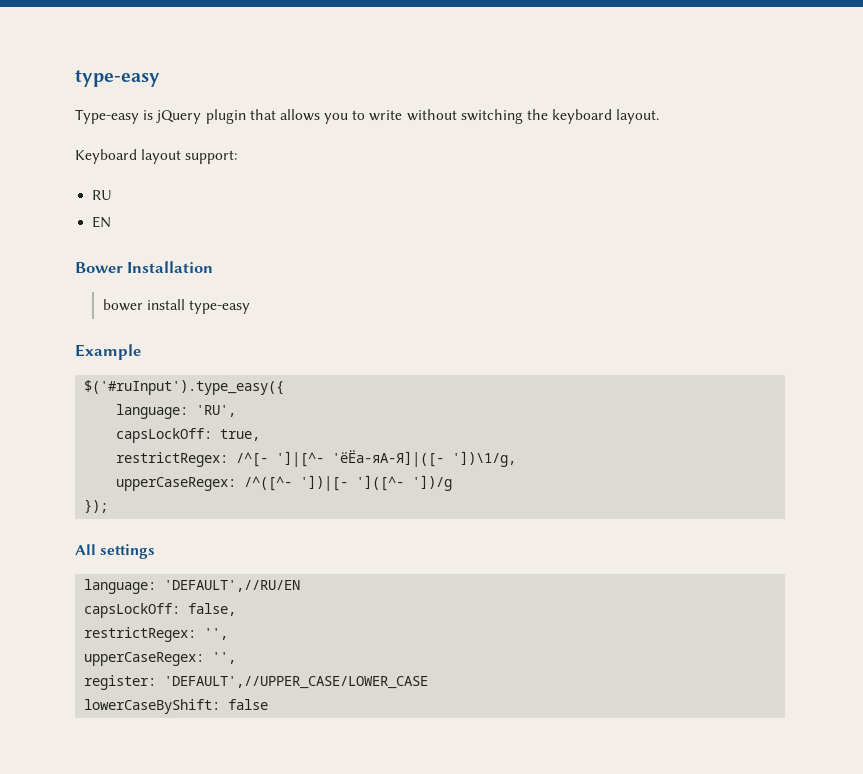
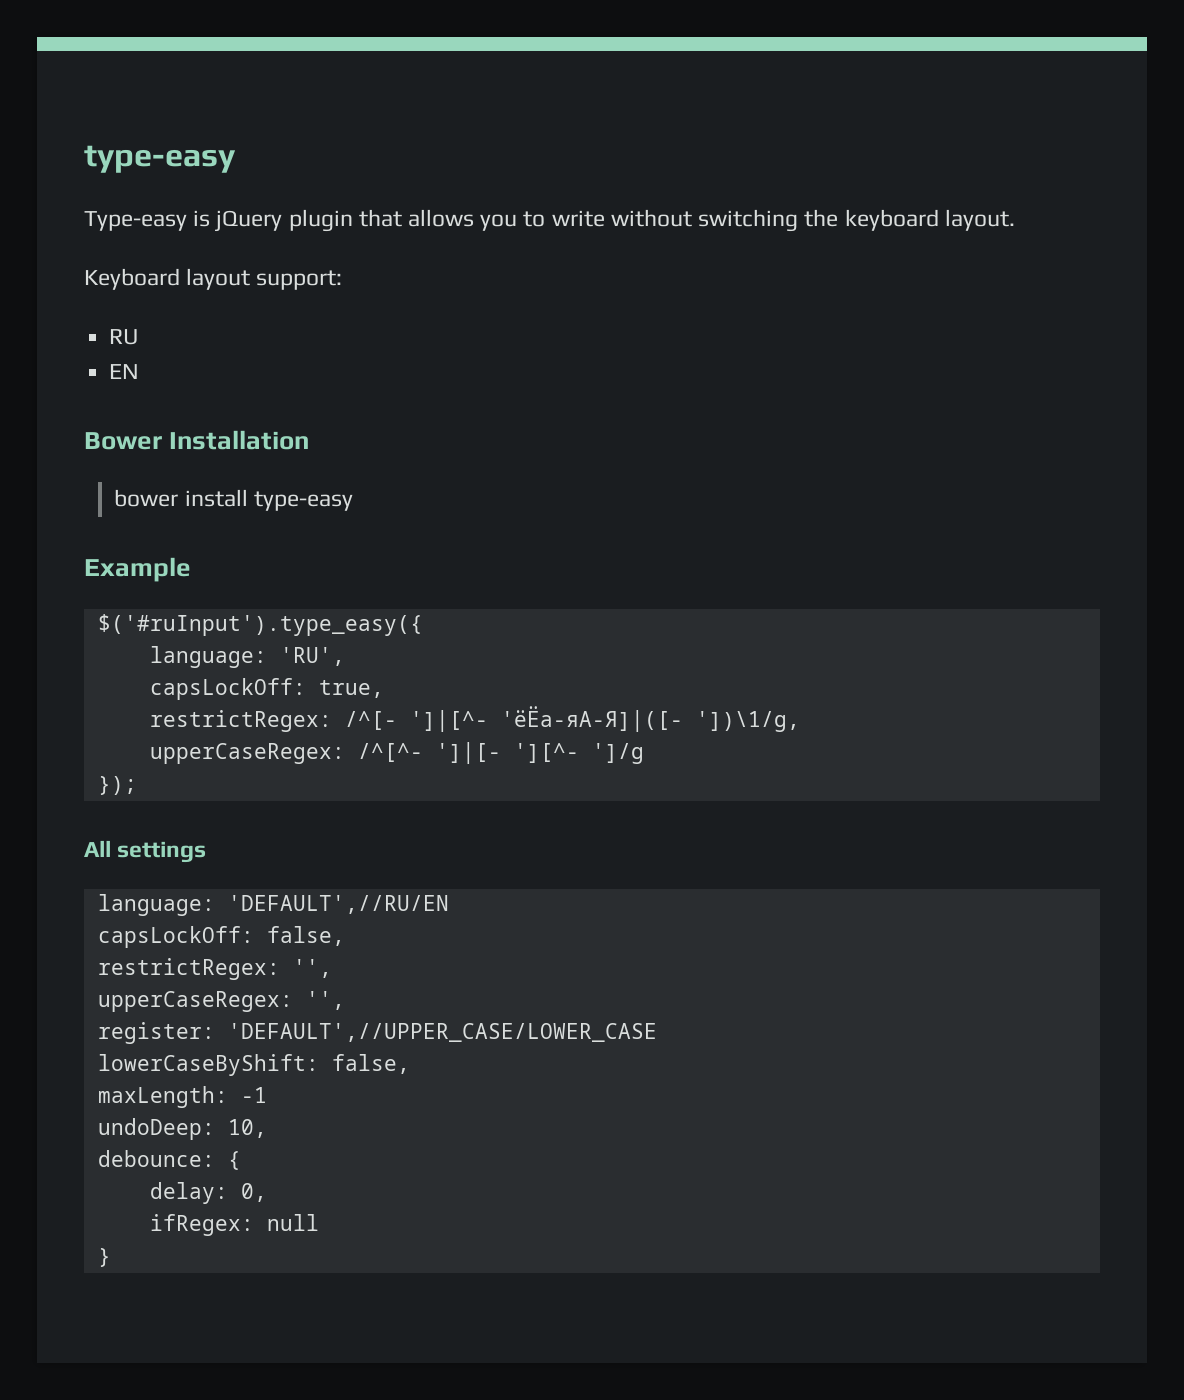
- upperCaseRegex: /^([^- '])|[- ']([^- '])/g
+ upperCaseRegex: /^[^- ']|[- '][^- ']/g
- lowerCaseByShift: false
+ lowerCaseByShift: false,
+ maxLength: -1
+ undoDeep: 10,
+ debounce: {
+ delay: 0,
+ ifRegex: null
+ }

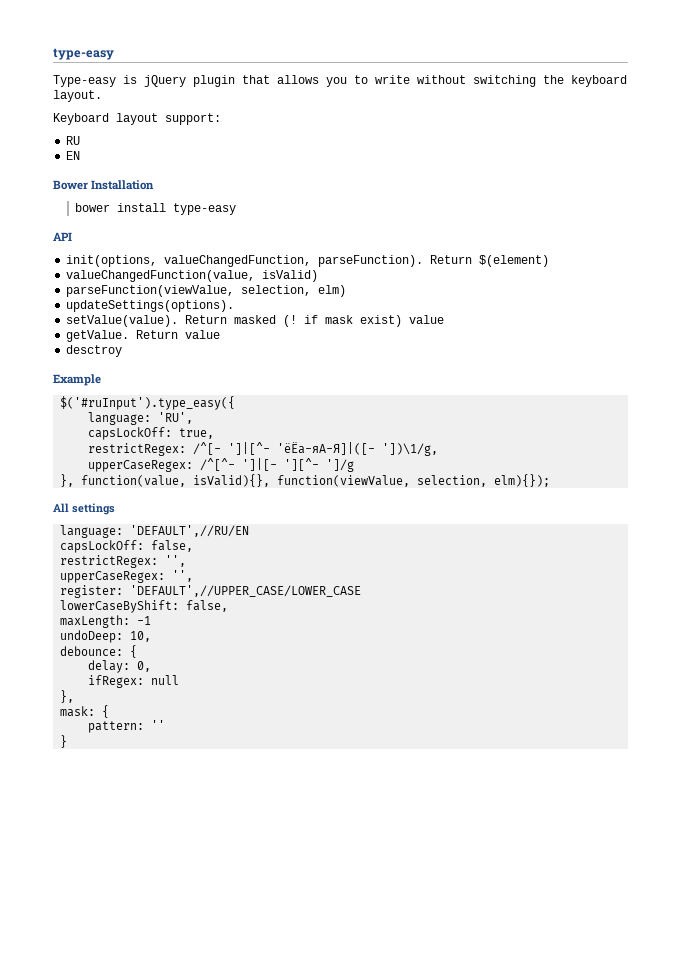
+ API
+ init(options, valueChangedFunction, parseFunction). Return $(element)
+ valueChangedFunction(value, isValid)
+ parseFunction(viewValue, selection, elm)
+ updateSettings(options).
+ setValue(value). Return masked (! if mask exist) value
+ getValue. Return value
+ desctroy
- });
+ }, function(value, isValid){}, function(viewValue, selection, elm){});
  ifRegex: null
+ },
+ mask: {
+ pattern: ''

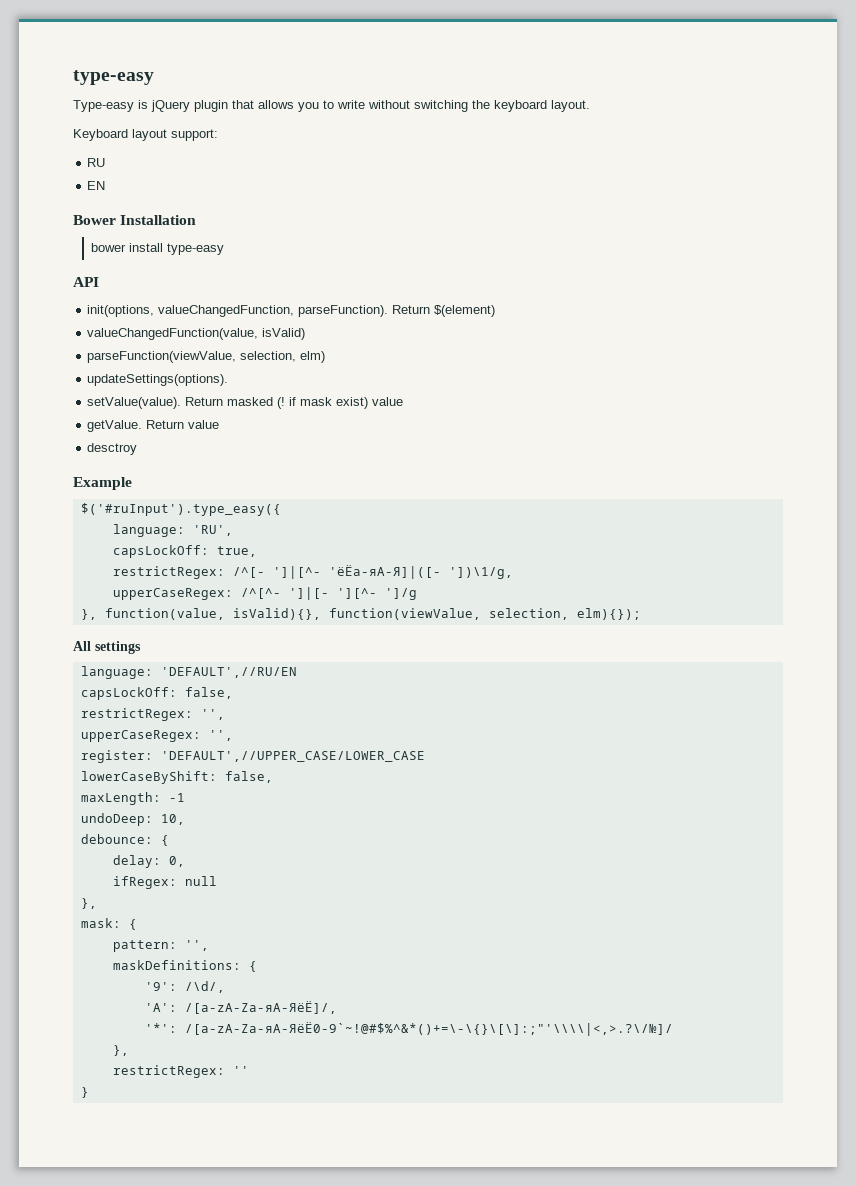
- pattern: ''
+ pattern: '',
+ maskDefinitions: {
+ '9': /\d/,
+ 'A': /[a-zA-Zа-яА-ЯёЁ]/,
+ '*': /[a-zA-Zа-яА-ЯёЁ0-9`~!@#$%^&*()+=\-\{}\[\]:;"'\\\\|<,>.?\/№]/
+ },
+ restrictRegex: ''

